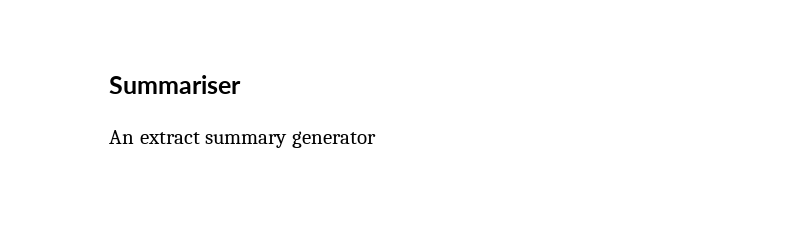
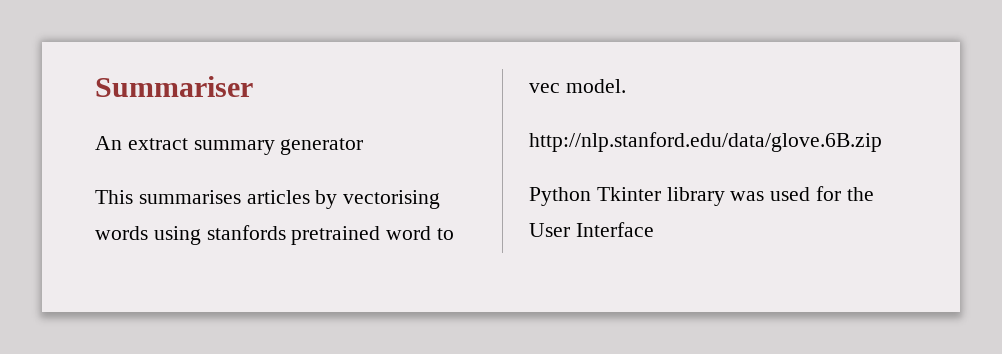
+ This summarises articles by vectorising words using stanfords pretrained word to vec model.
+ http://nlp.stanford.edu/data/glove.6B.zip
+ Python Tkinter library was used for the User Interface

